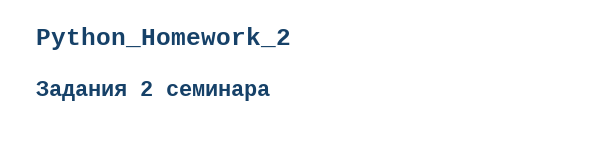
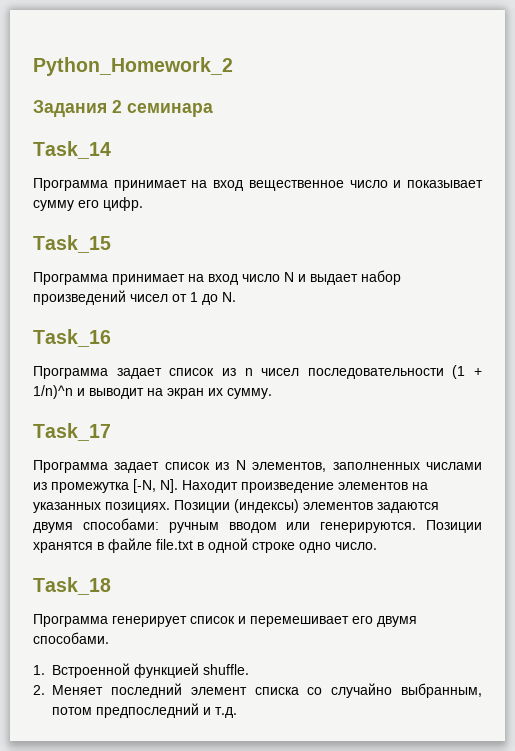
+ Task_14
+ Программа принимает на вход вещественное число и показывает сумму его цифр.
+ Task_15
+ Программа принимает на вход число N и выдает набор произведений чисел от 1 до N.
+ Task_16
+ Программа задает список из n чисел последовательности (1 + 1/n)^n и выводит на экран их сумму.
+ Task_17
+ Программа задает список из N элементов, заполненных числами из промежутка [-N, N]. Находит произведение элементов на указанных позициях. Позиции (индексы) элементов задаются двумя способами: ручным вводом или генерируются. Позиции хранятся в файле file.txt в одной строке одно число.
+ Task_18
+ Программа генерирует список и перемешивает его двумя способами.
+ 1. Встроенной функцией shuffle.
+ 2. Меняет последний элемент списка со случайно выбранным, потом предпоследний и т.д.

